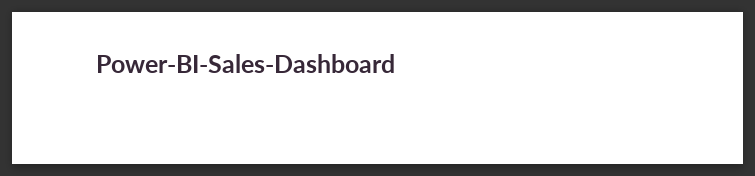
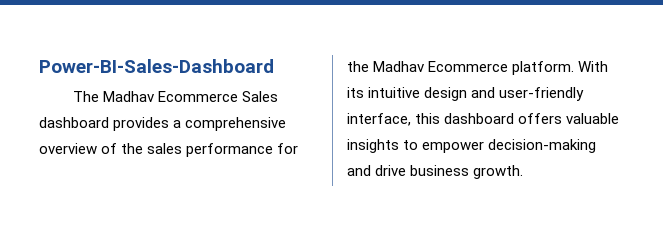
+ The Madhav Ecommerce Sales dashboard provides a comprehensive overview of the sales performance for the Madhav Ecommerce platform. With its intuitive design and user-friendly interface, this dashboard offers valuable insights to empower decision-making and drive business growth.

